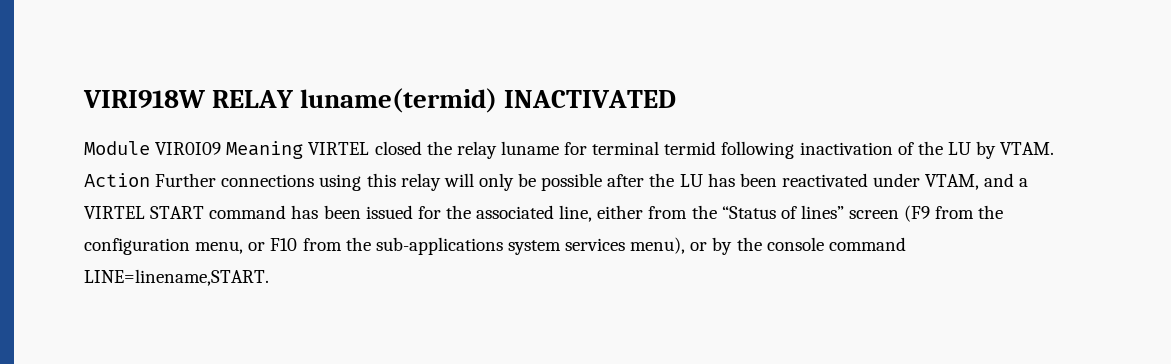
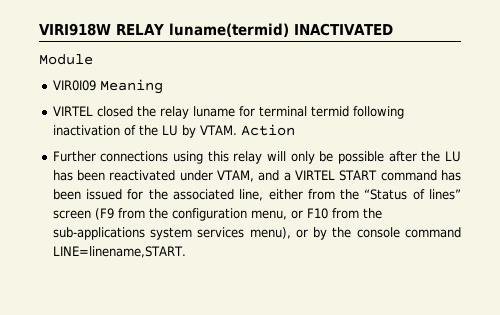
- Module VIR0I09 Meaning VIRTEL closed the relay luname for terminal termid following inactivation of the LU by VTAM.
+ Module
+ VIR0I09 Meaning
+ VIRTEL closed the relay luname for terminal termid following inactivation of the LU by VTAM.
- Action Further connections using this relay will only be possible after the LU has been reactivated under VTAM, and a VIRTEL START command has been issued for the associated line, either from the “Status of lines” screen (F9 from the configuration menu, or F10 from the sub-applications system services menu), or by the console command LINE=linename,START.
+ Action
+ Further connections using this relay will only be possible after the LU has been reactivated under VTAM, and a VIRTEL START command has been issued for the associated line, either from the “Status of lines” screen (F9 from the configuration menu, or F10 from the sub-applications system services menu), or by the console command LINE=linename,START.

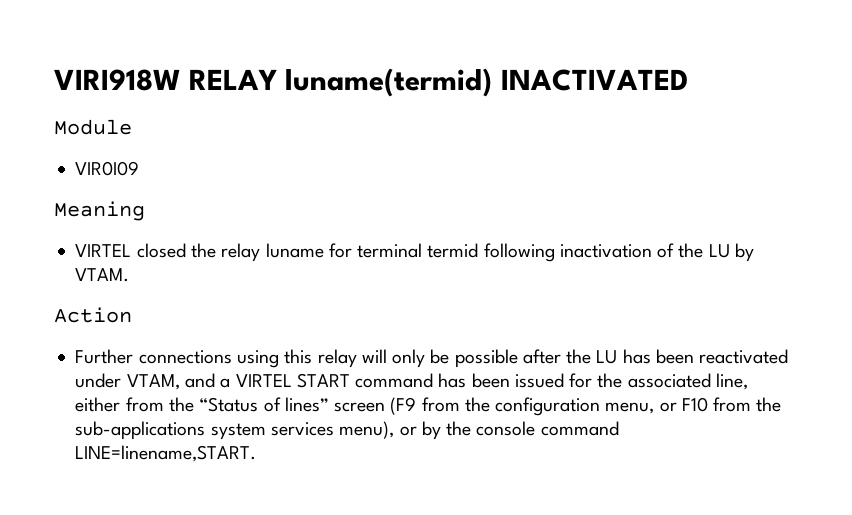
- VIR0I09 Meaning
+ VIR0I09
+ Meaning
- VIRTEL closed the relay luname for terminal termid following inactivation of the LU by VTAM. Action
+ VIRTEL closed the relay luname for terminal termid following inactivation of the LU by VTAM.
+ Action

